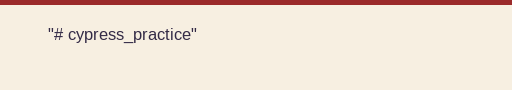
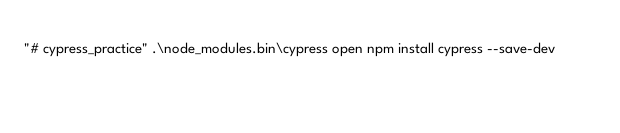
- "# cypress_practice"
+ "# cypress_practice" .\node_modules.bin\cypress open npm install cypress --save-dev

